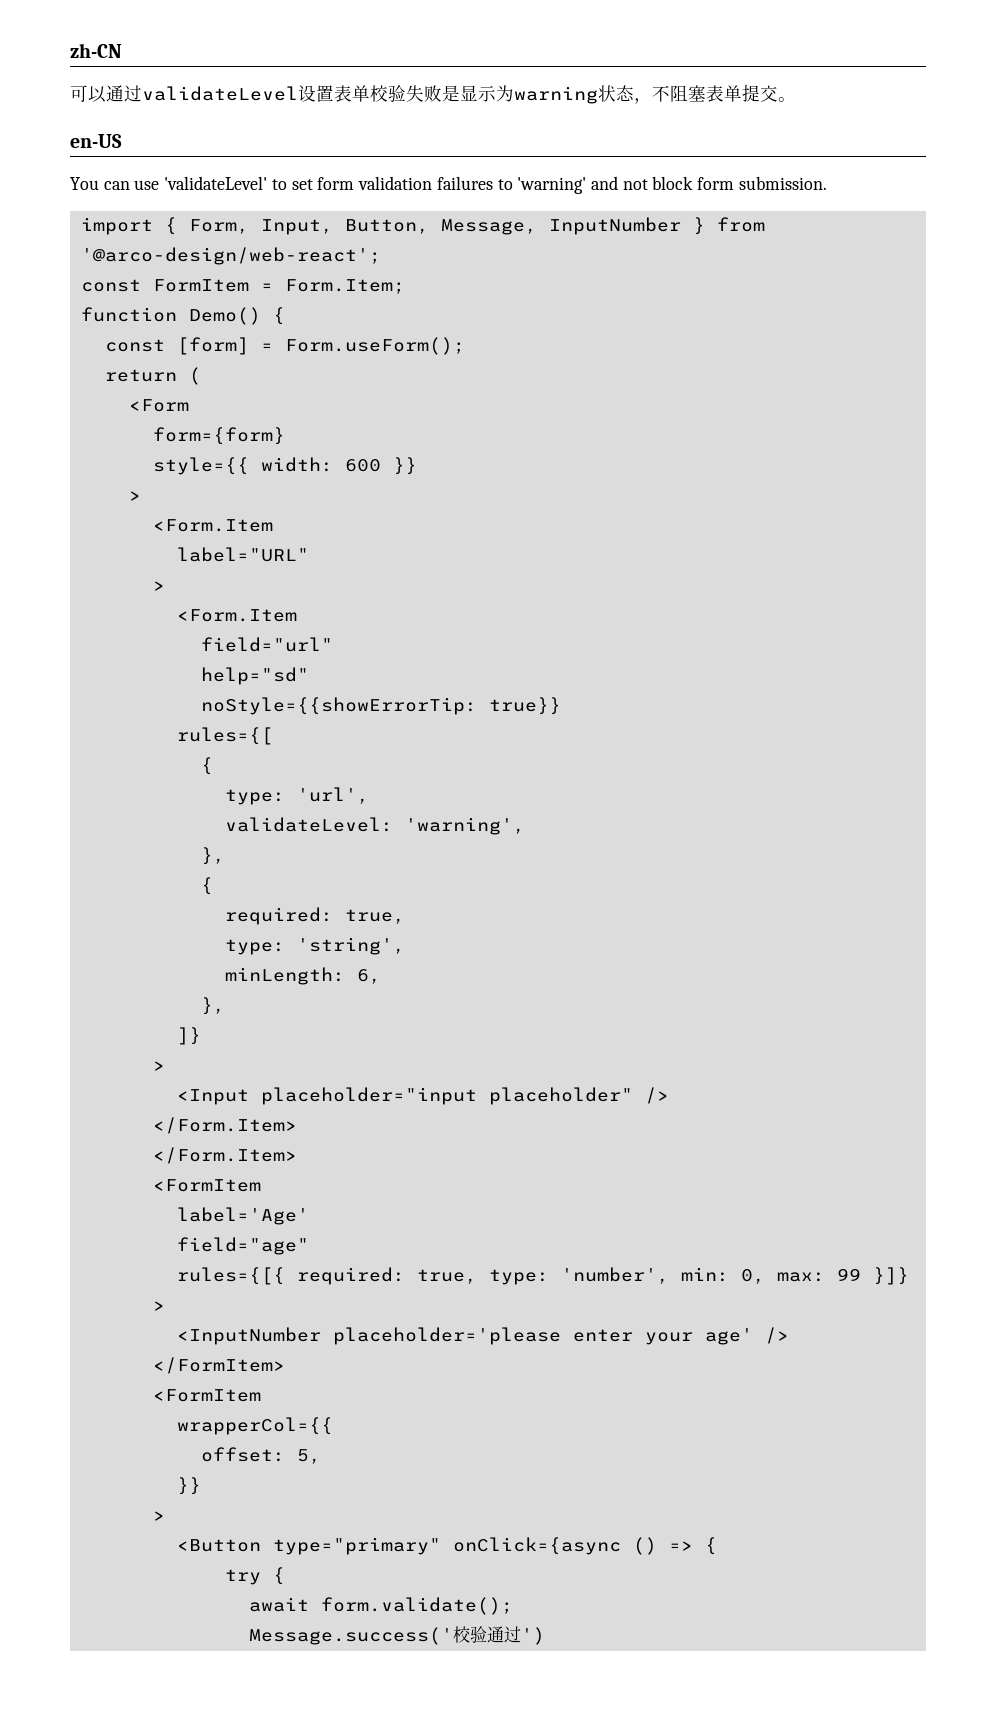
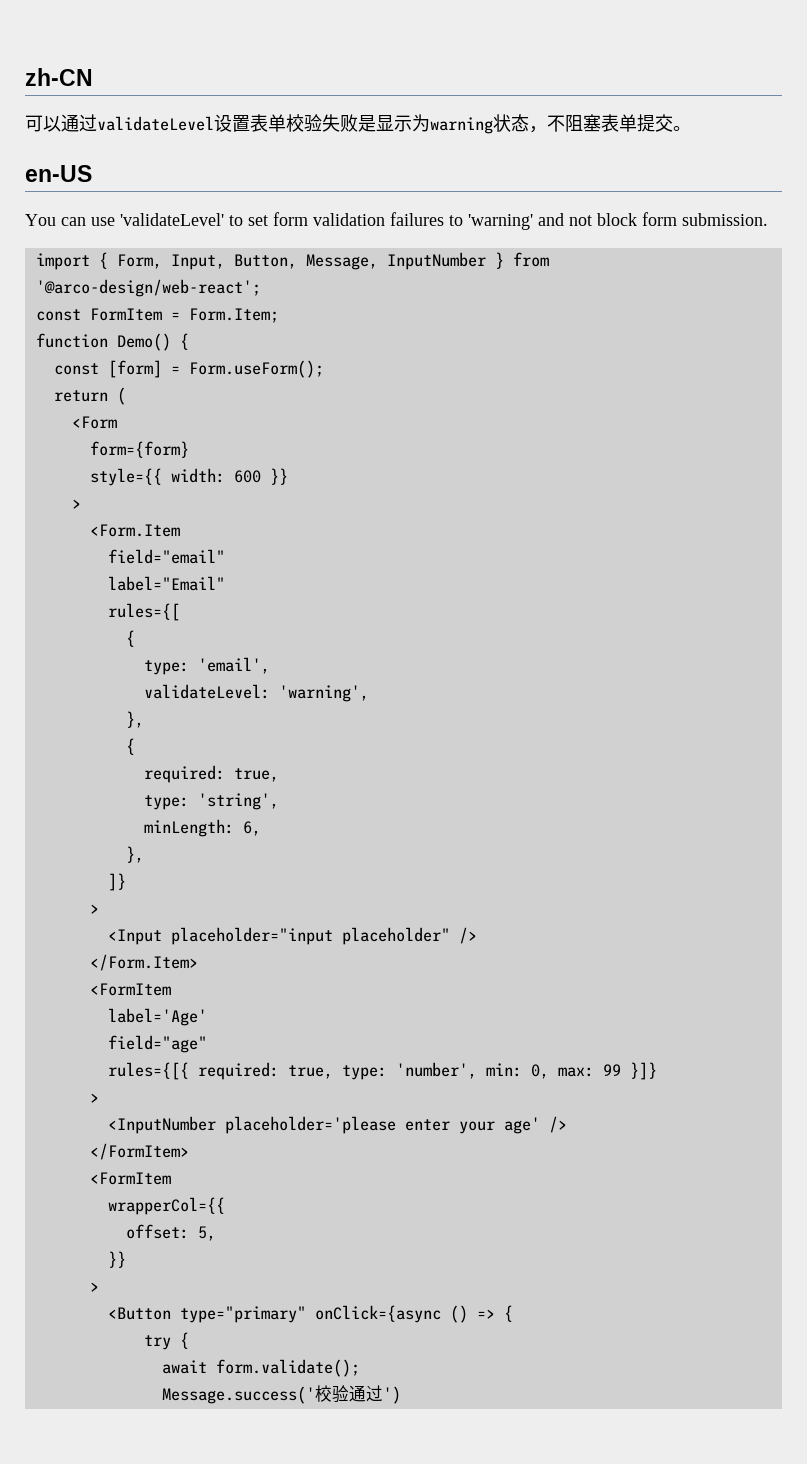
- label="URL"
- >
- <Form.Item
- field="url"
- help="sd"
- noStyle={{showErrorTip: true}}
+ field="email"
+ label="Email"
- type: 'url',
+ type: 'email',
  <Input placeholder="input placeholder" />
- </Form.Item>

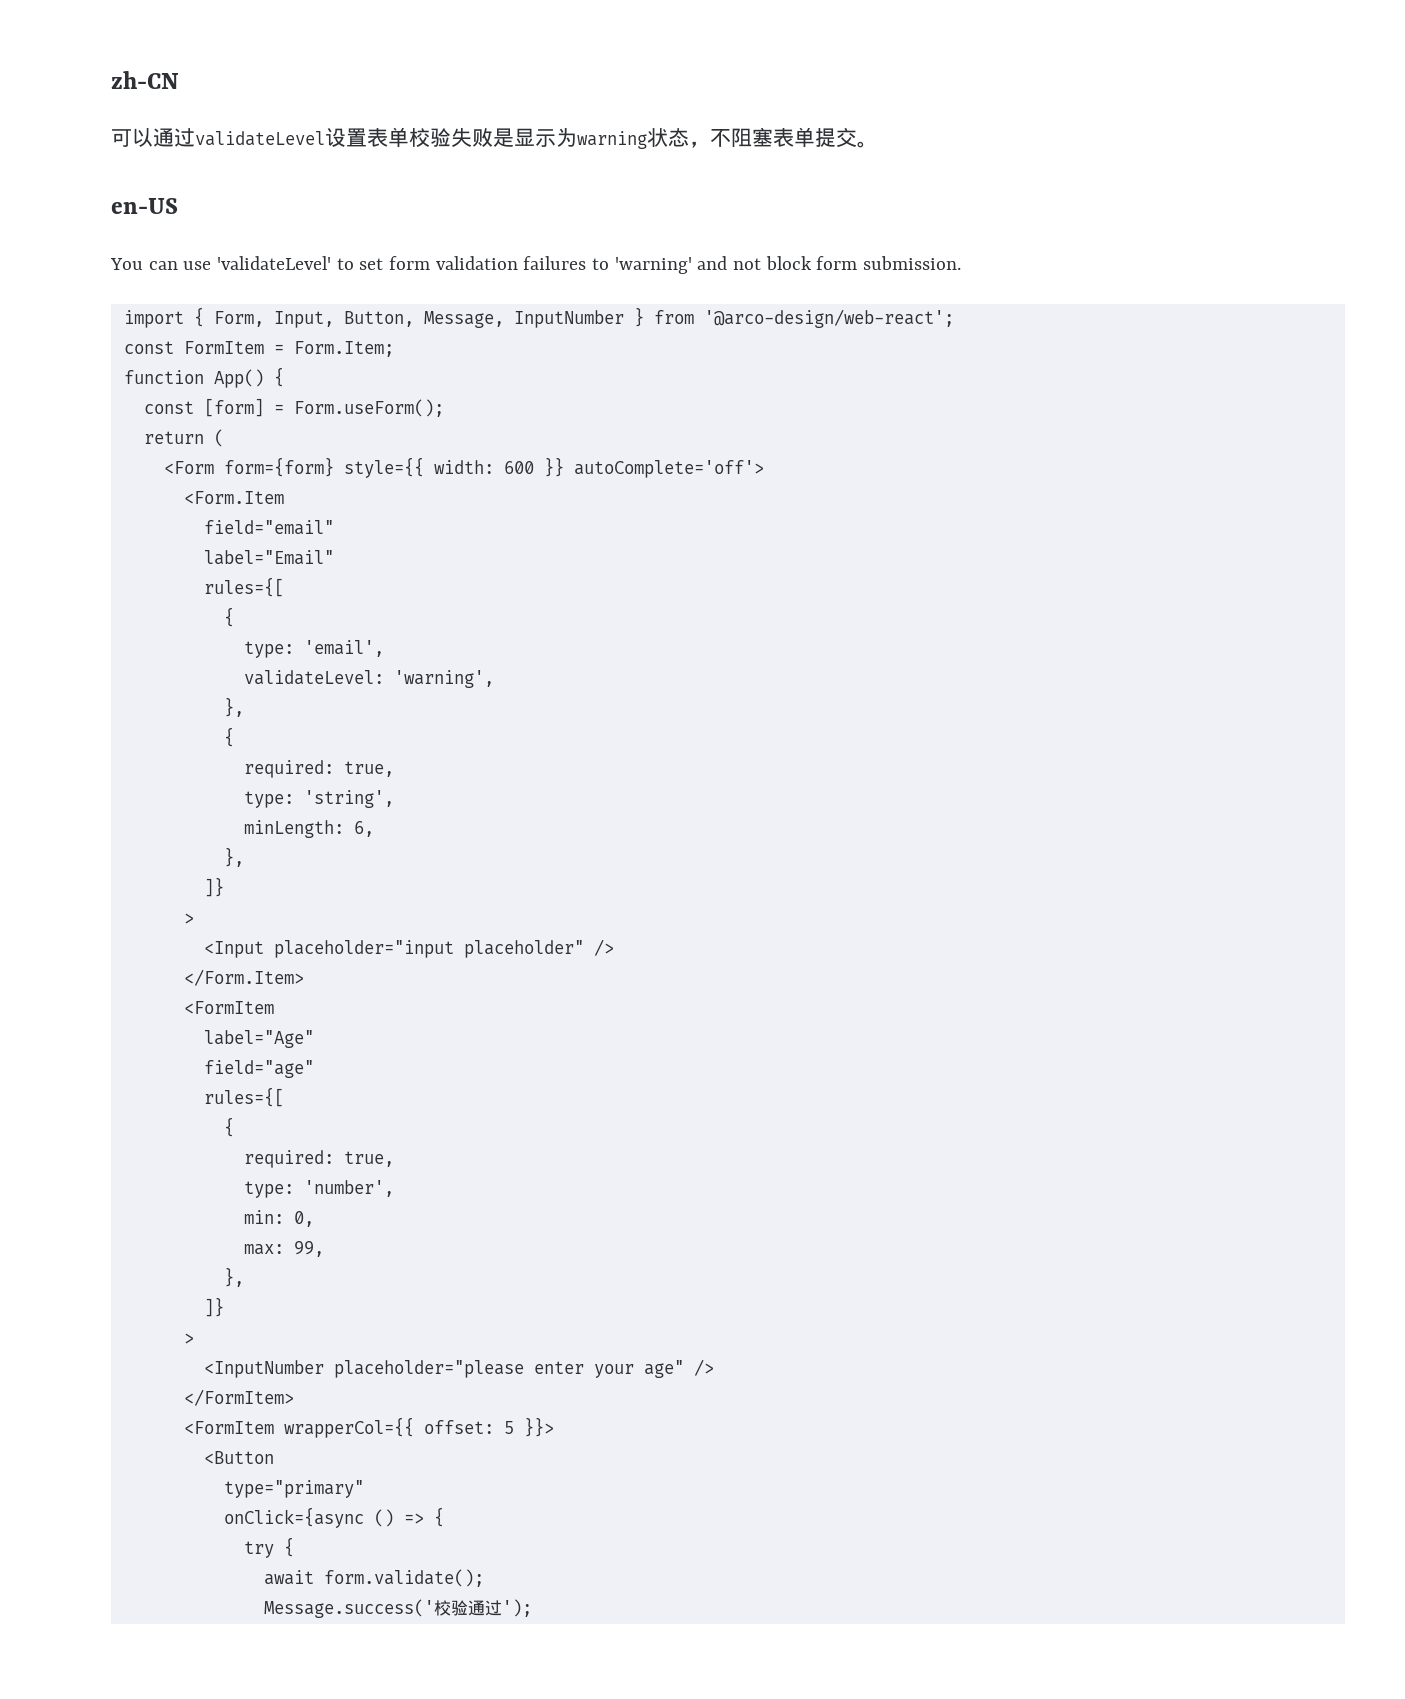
- function Demo() {
+ function App() {
- <Form
- form={form}
- style={{ width: 600 }}
- >
+ <Form form={form} style={{ width: 600 }} autoComplete='off'>
- label='Age'
+ label="Age"
  field="age"
- rules={[{ required: true, type: 'number', min: 0, max: 99 }]}
+ rules={[
+ {
+ required: true,
+ type: 'number',
+ min: 0,
+ max: 99,
+ },
+ ]}
- <InputNumber placeholder='please enter your age' />
+ <InputNumber placeholder="please enter your age" />
  </FormItem>
- <FormItem
- wrapperCol={{
- offset: 5,
- }}
- >
+ <FormItem wrapperCol={{ offset: 5 }}>
- <Button type="primary" onClick={async () => {
+ <Button
+ type="primary"
+ onClick={async () => {
- Message.success('校验通过')
+ Message.success('校验通过');

